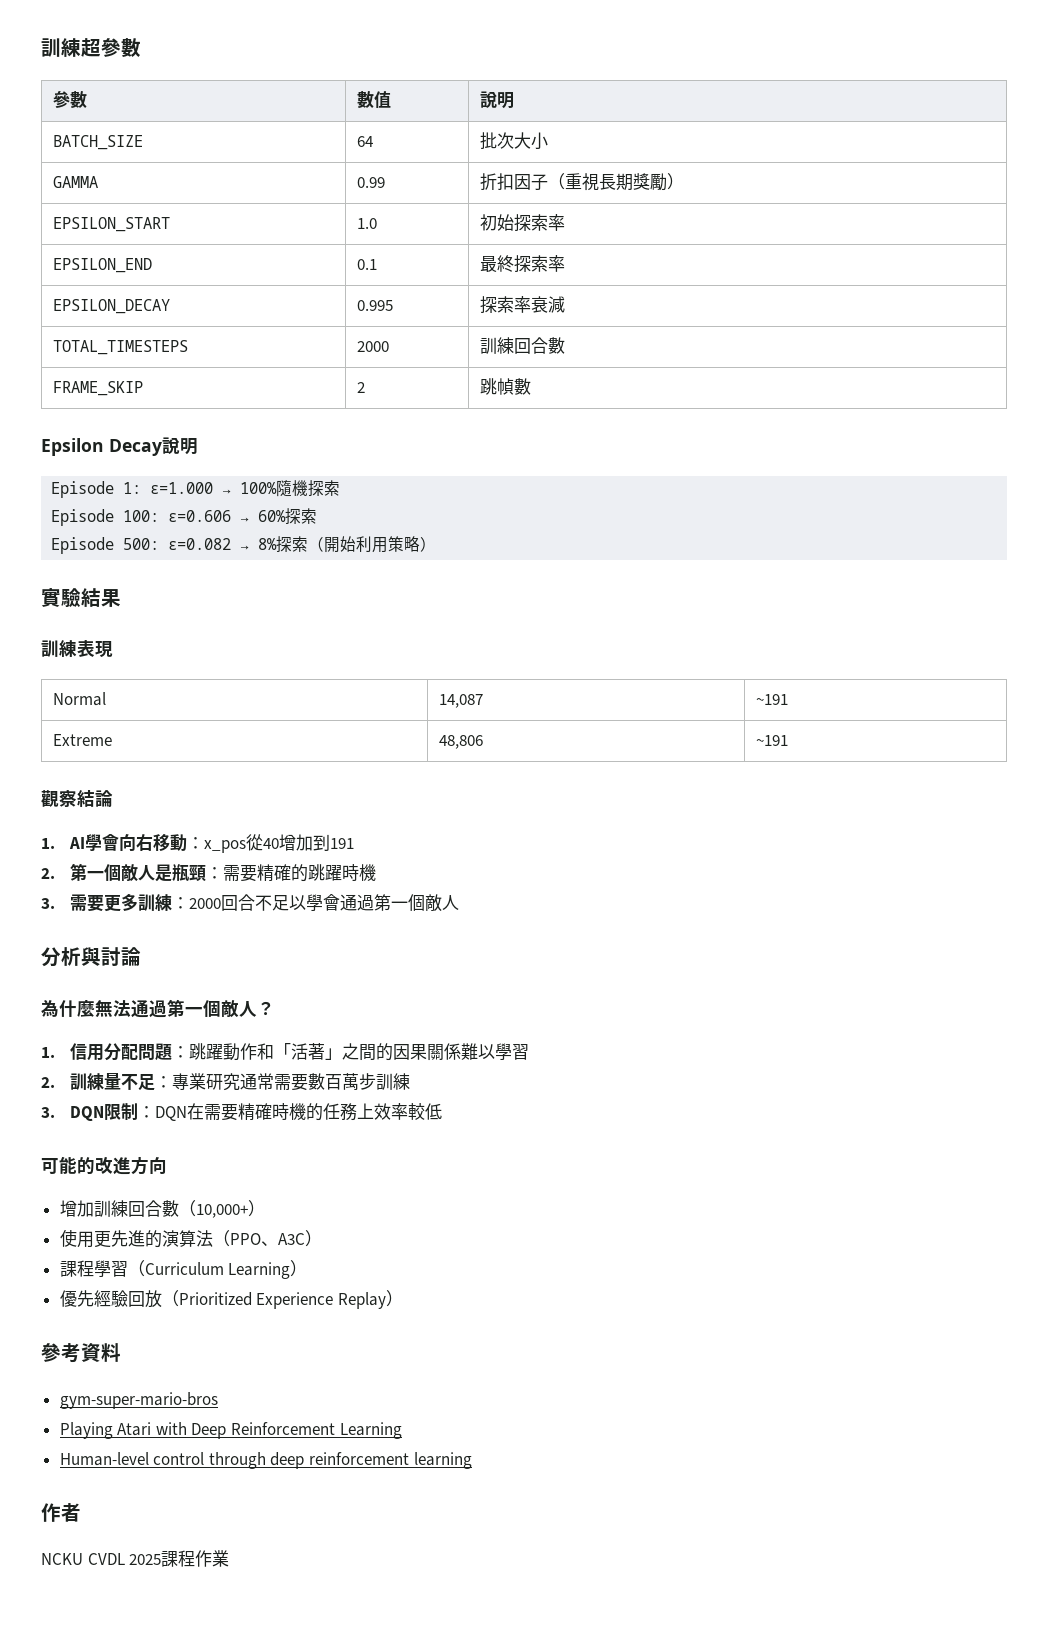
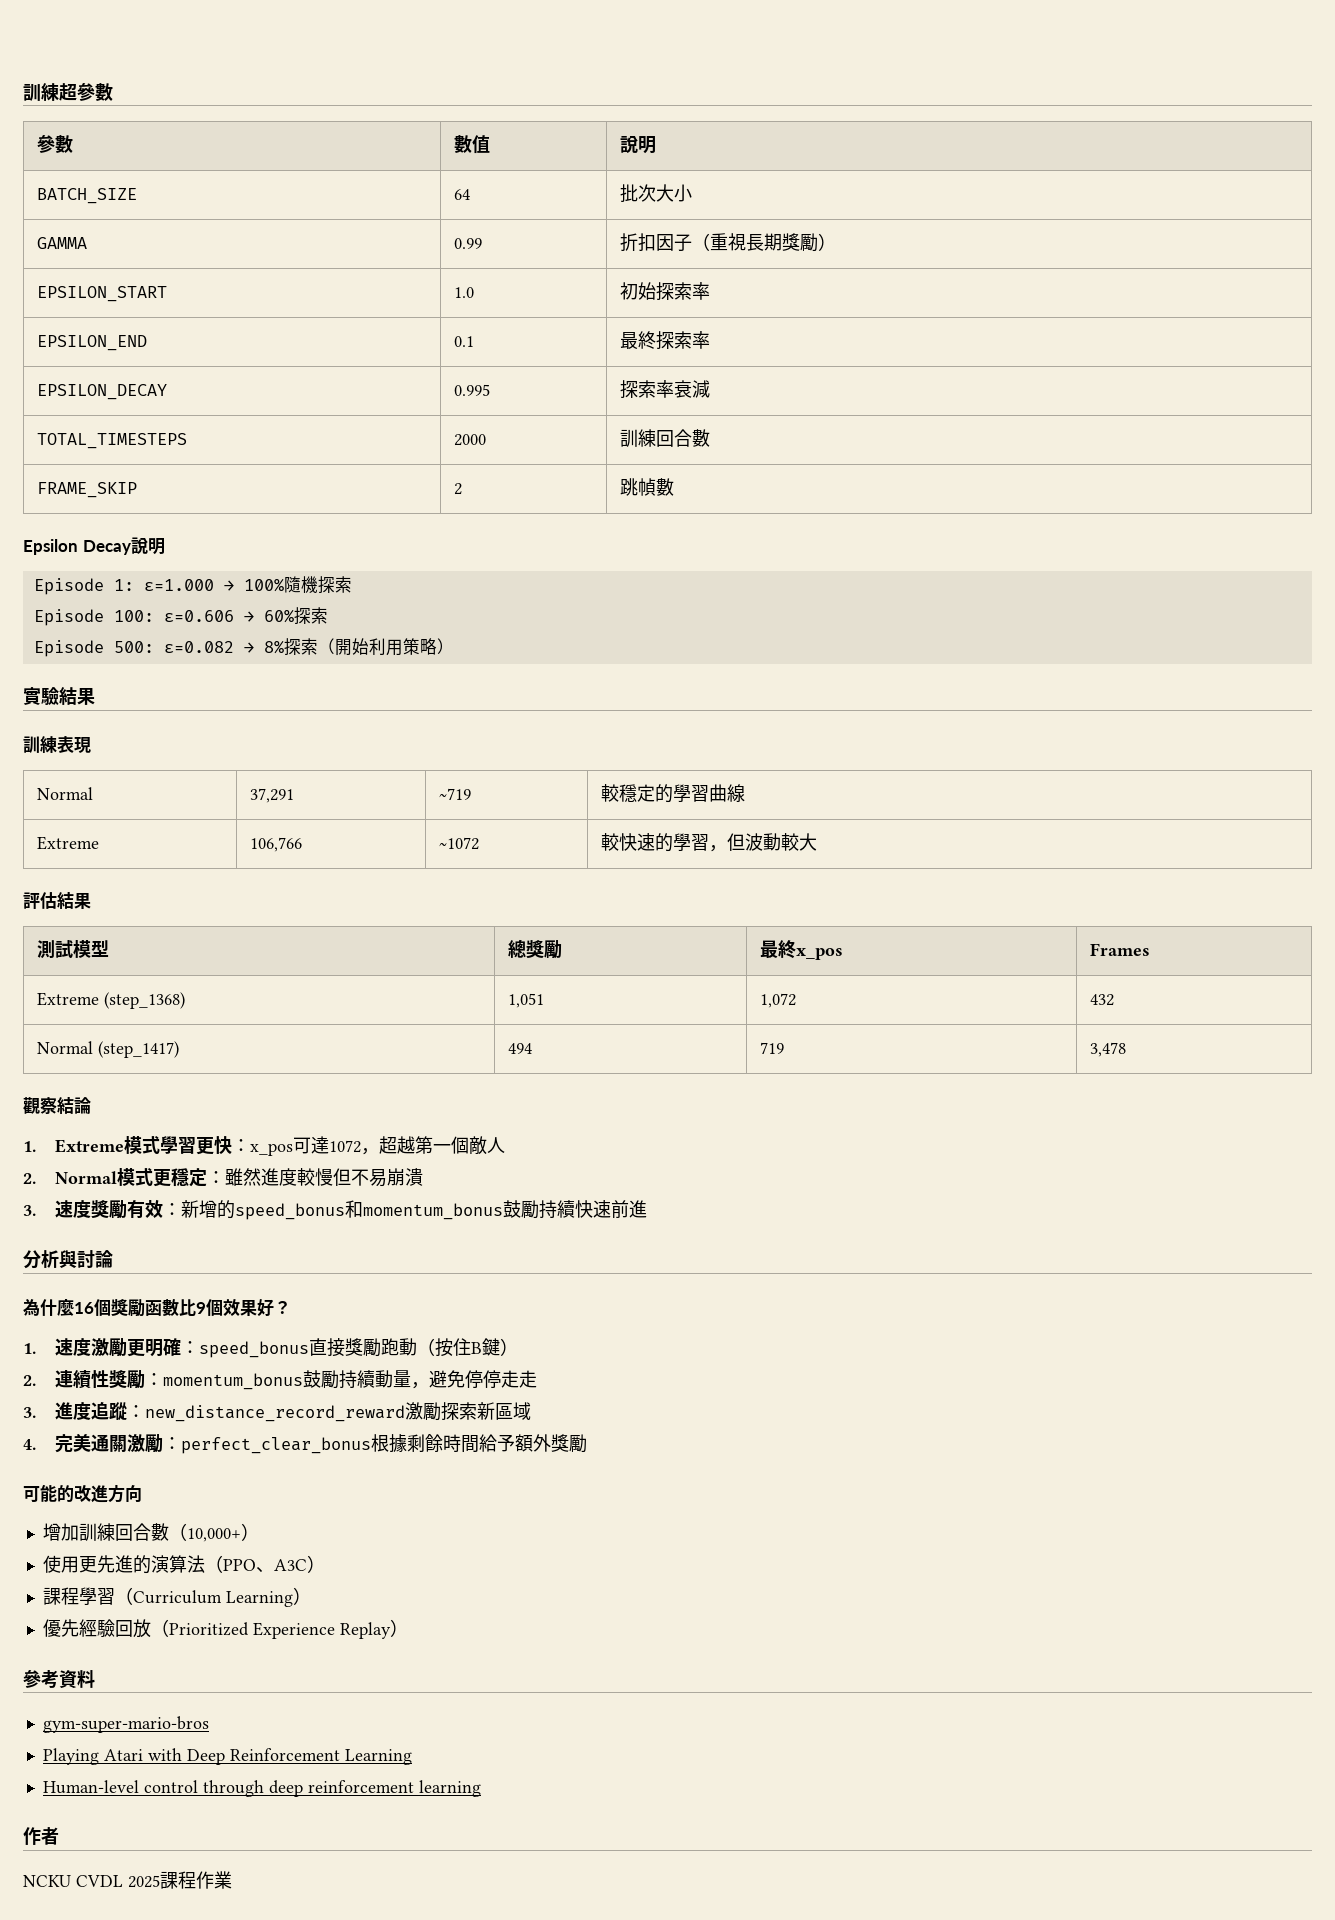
- Normal | 14,087 | ~191
- Extreme | 48,806 | ~191
+ Normal | 37,291 | ~719 | 較穩定的學習曲線
+ Extreme | 106,766 | ~1072 | 較快速的學習，但波動較大
+ 評估結果
+ 測試模型 | 總獎勵 | 最終x_pos | Frames
+ Extreme (step_1368) | 1,051 | 1,072 | 432
+ Normal (step_1417) | 494 | 719 | 3,478
  觀察結論
- 1. AI學會向右移動：x_pos從40增加到191
- 2.第一個敵人是瓶頸：需要精確的跳躍時機
- 3.需要更多訓練：2000回合不足以學會通過第一個敵人
+ 1. Extreme模式學習更快：x_pos可達1072，超越第一個敵人
+ 2. Normal模式更穩定：雖然進度較慢但不易崩潰
+ 3.速度獎勵有效：新增的speed_bonus和momentum_bonus鼓勵持續快速前進
  分析與討論
- 為什麼無法通過第一個敵人？
- 1.信用分配問題：跳躍動作和「活著」之間的因果關係難以學習
- 2.訓練量不足：專業研究通常需要數百萬步訓練
- 3. DQN限制：DQN在需要精確時機的任務上效率較低
+ 為什麼16個獎勵函數比9個效果好？
+ 1.速度激勵更明確：speed_bonus直接獎勵跑動（按住B鍵）
+ 2.連續性獎勵：momentum_bonus鼓勵持續動量，避免停停走走
+ 3.進度追蹤：new_distance_record_reward激勵探索新區域
+ 4.完美通關激勵：perfect_clear_bonus根據剩餘時間給予額外獎勵

